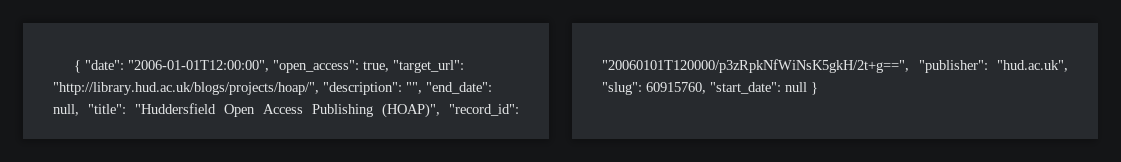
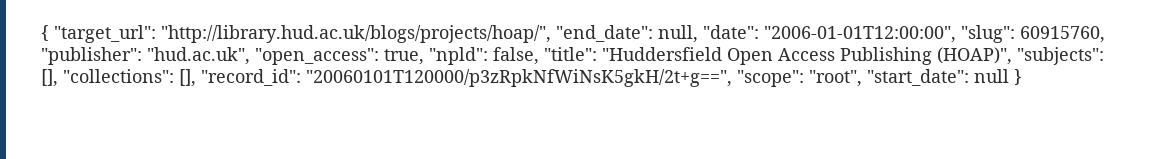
- { "date": "2006-01-01T12:00:00", "open_access": true, "target_url": "http://library.hud.ac.uk/blogs/projects/hoap/", "description": "", "end_date": null, "title": "Huddersfield Open Access Publishing (HOAP)", "record_id": "20060101T120000/p3zRpkNfWiNsK5gkH/2t+g==", "publisher": "hud.ac.uk", "slug": 60915760, "start_date": null }
+ { "target_url": "http://library.hud.ac.uk/blogs/projects/hoap/", "end_date": null, "date": "2006-01-01T12:00:00", "slug": 60915760, "publisher": "hud.ac.uk", "open_access": true, "npld": false, "title": "Huddersfield Open Access Publishing (HOAP)", "subjects": [], "collections": [], "record_id": "20060101T120000/p3zRpkNfWiNsK5gkH/2t+g==", "scope": "root", "start_date": null }

